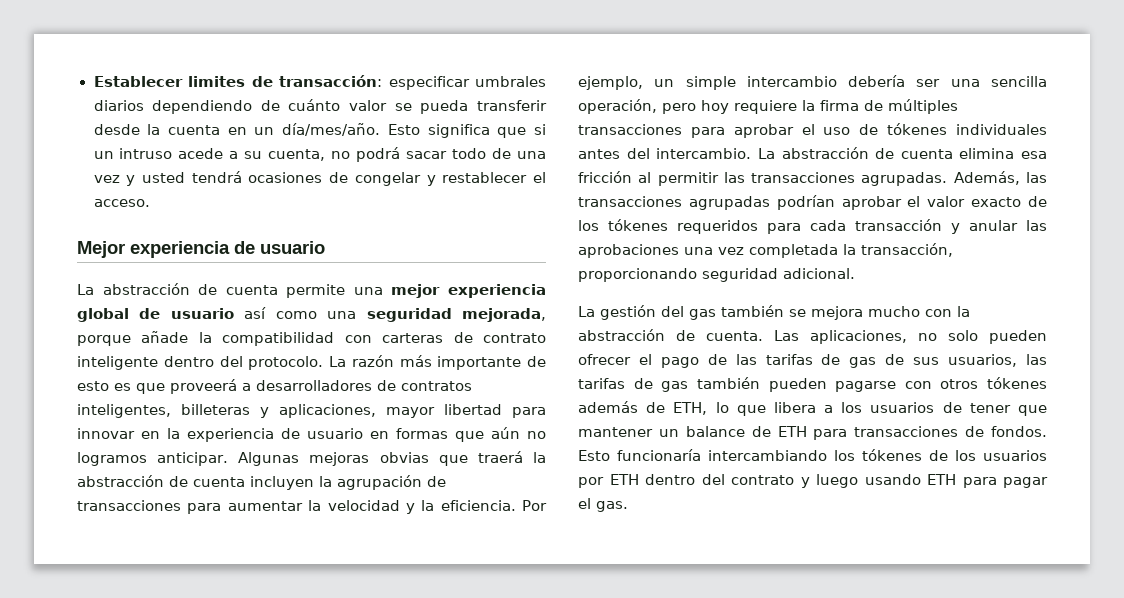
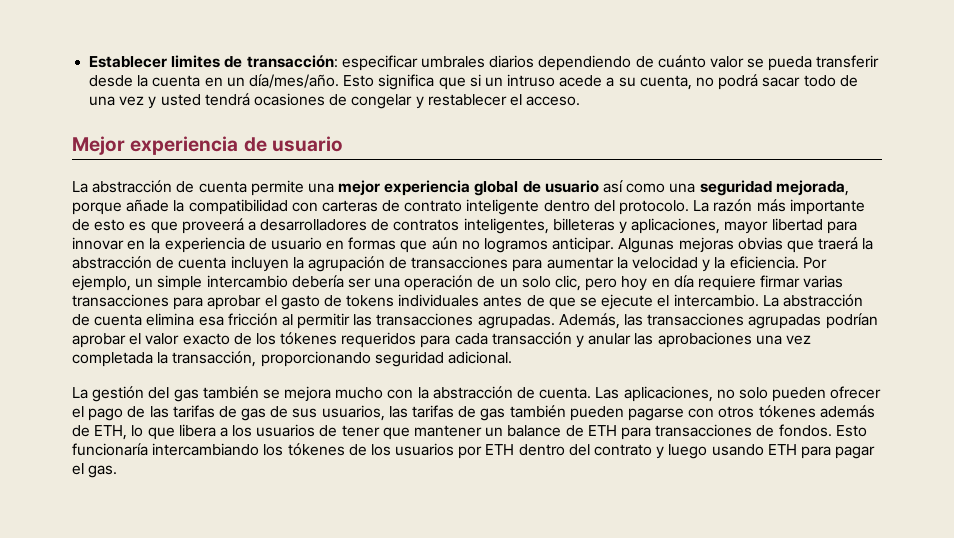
- Por ejemplo, un simple intercambio debería ser una sencilla operación, pero hoy requiere la firma de múltiples transacciones para aprobar el uso de tókenes individuales antes del intercambio.
+ Por ejemplo, un simple intercambio debería ser una operación de un solo clic, pero hoy en día requiere firmar varias transacciones para aprobar el gasto de tokens individuales antes de que se ejecute el intercambio.

